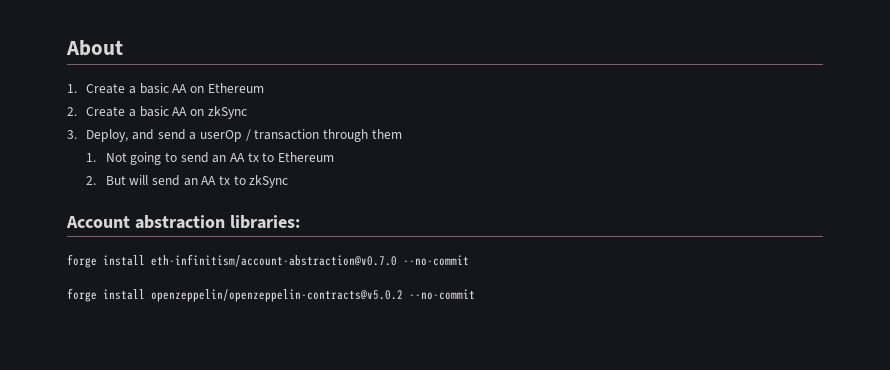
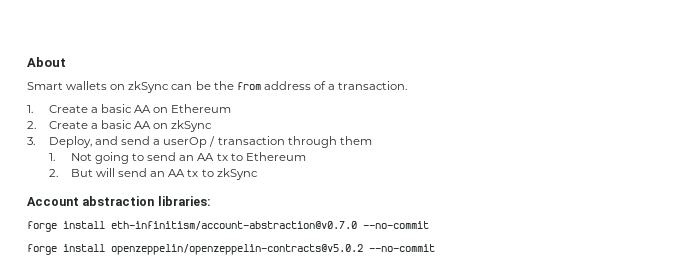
+ Smart wallets on zkSync can be the from address of a transaction.

